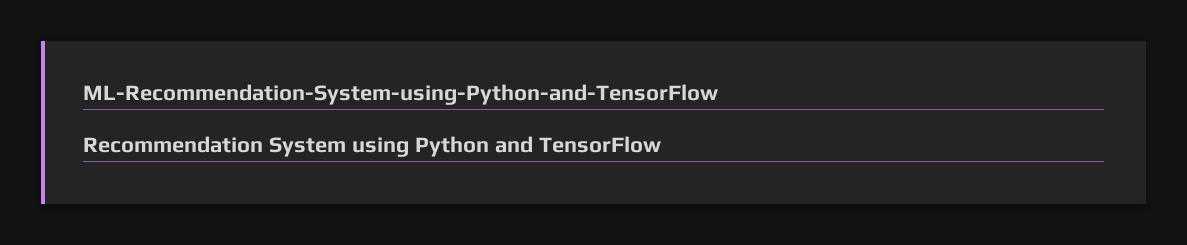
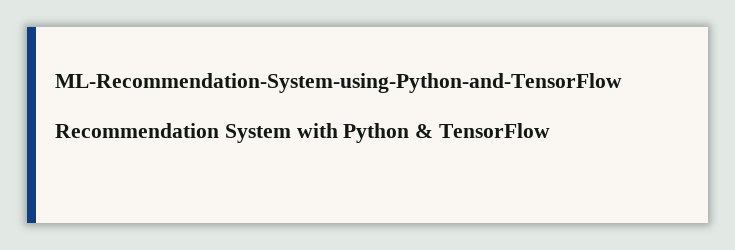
- Recommendation System using Python and TensorFlow
+ Recommendation System with Python & TensorFlow

